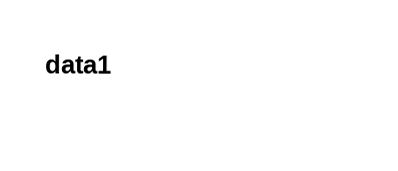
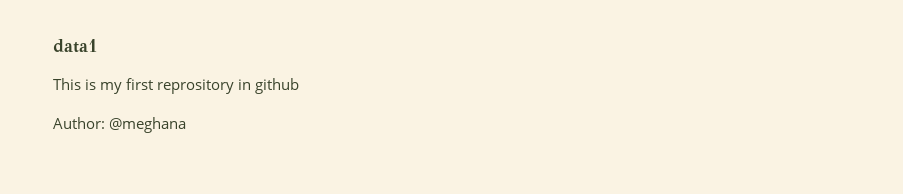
+ This is my first reprository in github
+ Author: @meghana

